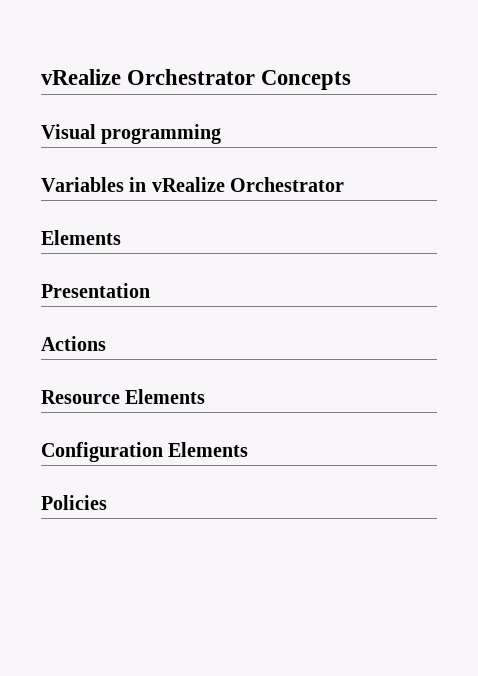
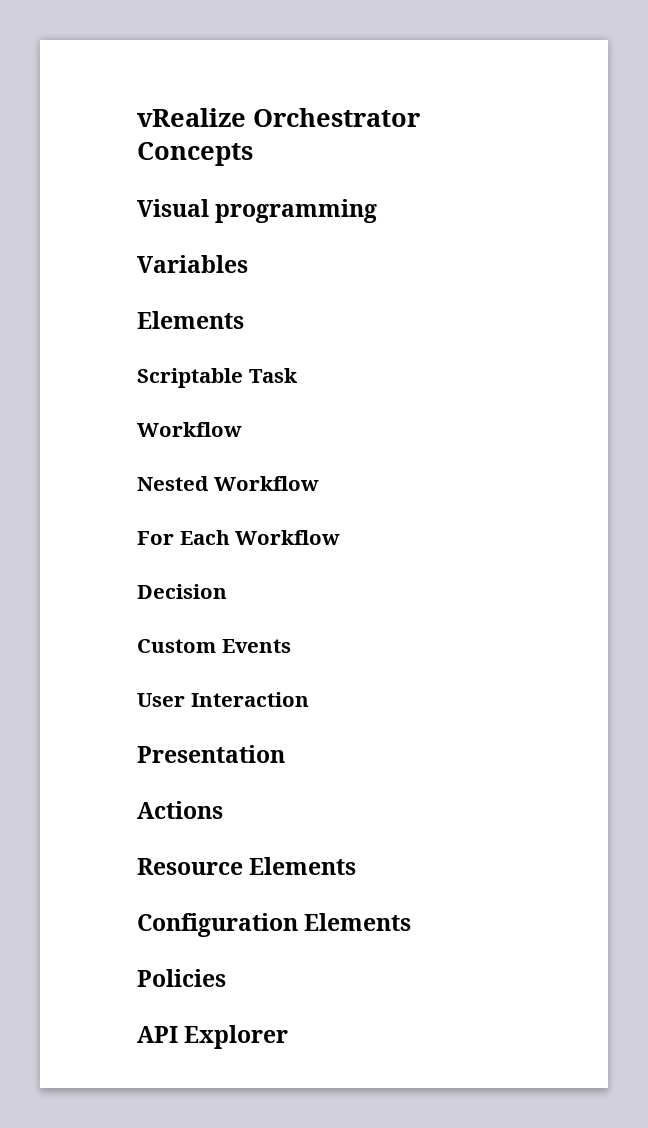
- Variables in vRealize Orchestrator
+ Variables
  Elements
+ Scriptable Task
+ Workflow
+ Nested Workflow
+ For Each Workflow
+ Decision
+ Custom Events
+ User Interaction
+ API Explorer

